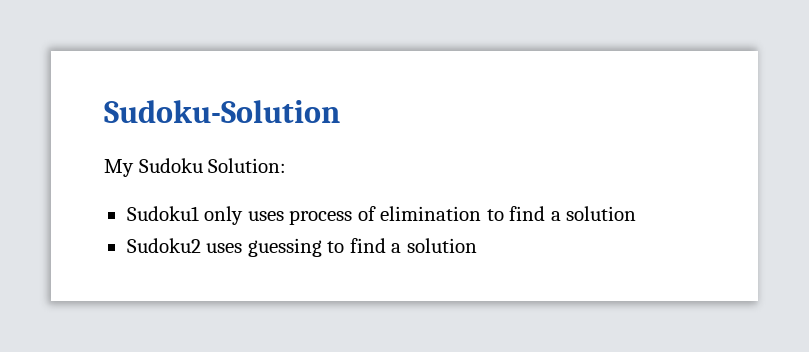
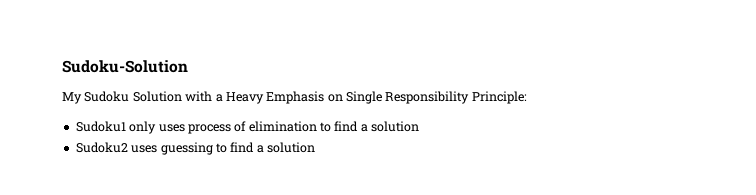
- My Sudoku Solution:
+ My Sudoku Solution with a Heavy Emphasis on Single Responsibility Principle:

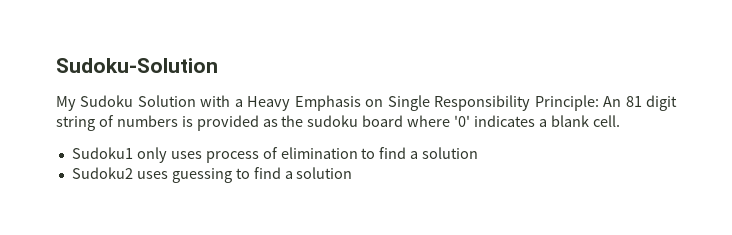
- My Sudoku Solution with a Heavy Emphasis on Single Responsibility Principle:
+ My Sudoku Solution with a Heavy Emphasis on Single Responsibility Principle: An 81 digit string of numbers is provided as the sudoku board where '0' indicates a blank cell.

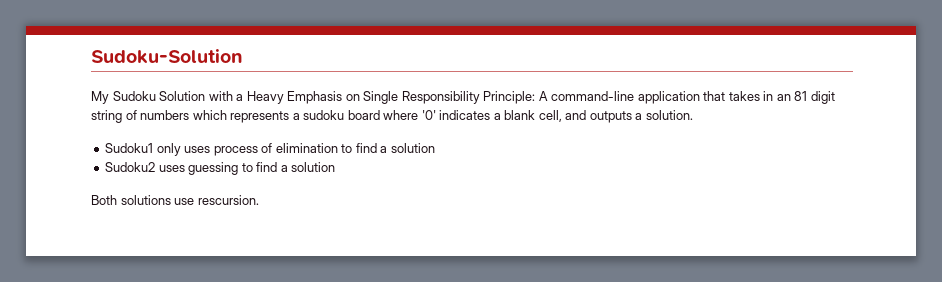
- My Sudoku Solution with a Heavy Emphasis on Single Responsibility Principle: An 81 digit string of numbers is provided as the sudoku board where '0' indicates a blank cell.
+ My Sudoku Solution with a Heavy Emphasis on Single Responsibility Principle: A command-line application that takes in an 81 digit string of numbers which represents a sudoku board where '0' indicates a blank cell, and outputs a solution.
+ Both solutions use rescursion.

